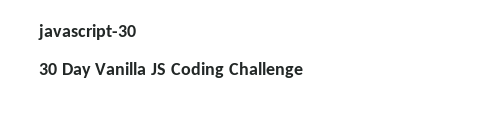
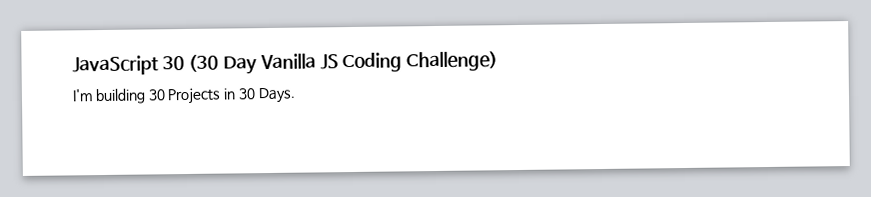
- javascript-30
- 30 Day Vanilla JS Coding Challenge
+ JavaScript 30 (30 Day Vanilla JS Coding Challenge)
+ I'm building 30 Projects in 30 Days.

